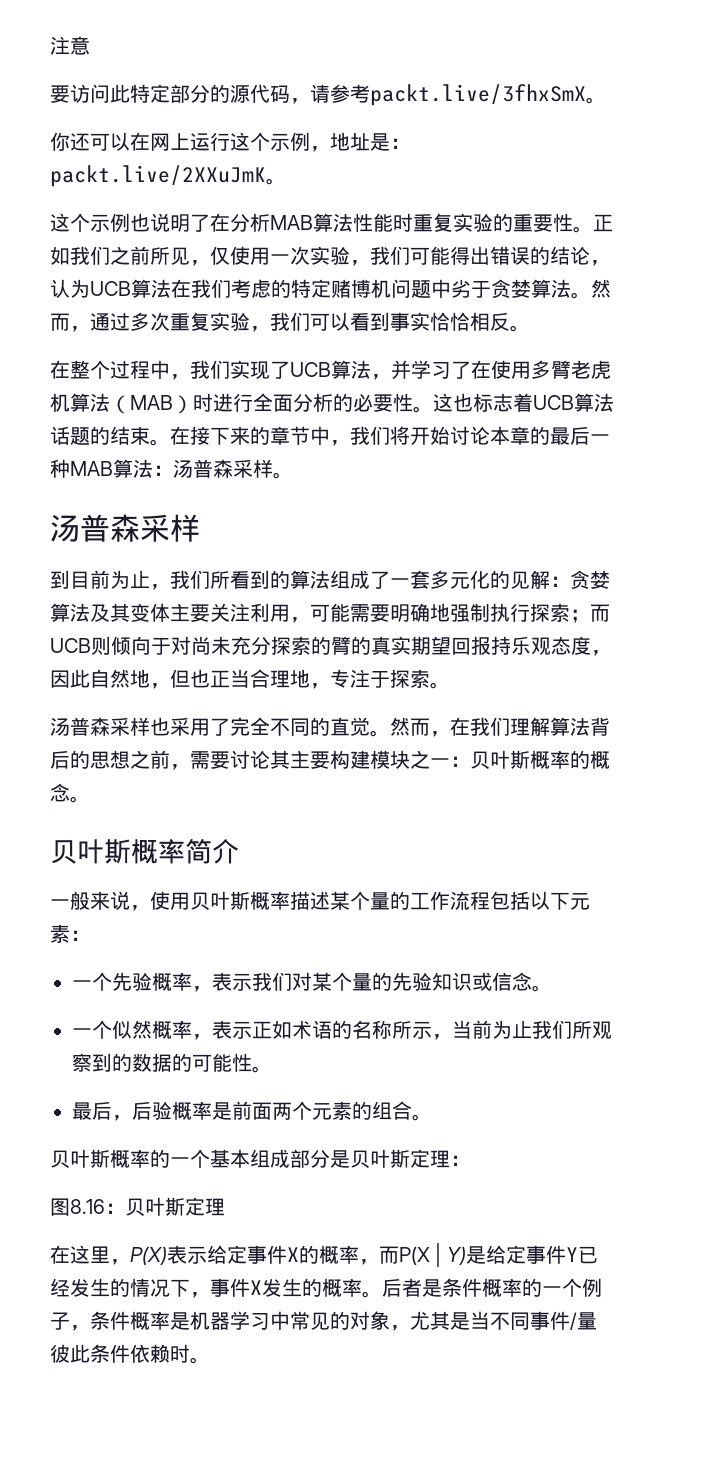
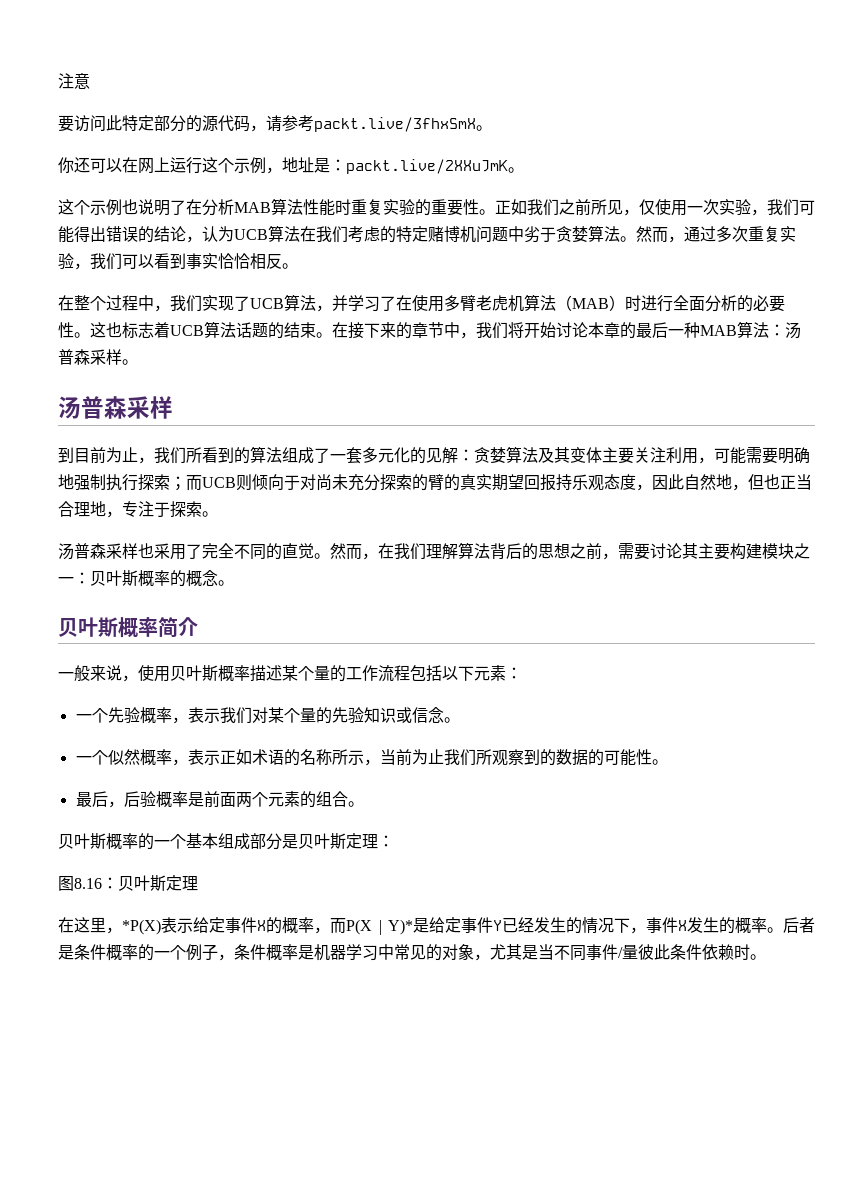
- 在这里，P(X)表示给定事件X的概率，而P(X | Y)是给定事件Y已经发生的情况下，事件X发生的概率。
+ 在这里，*P(X)表示给定事件X的概率，而P(X | Y)*是给定事件Y已经发生的情况下，事件X发生的概率。

